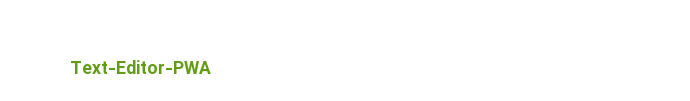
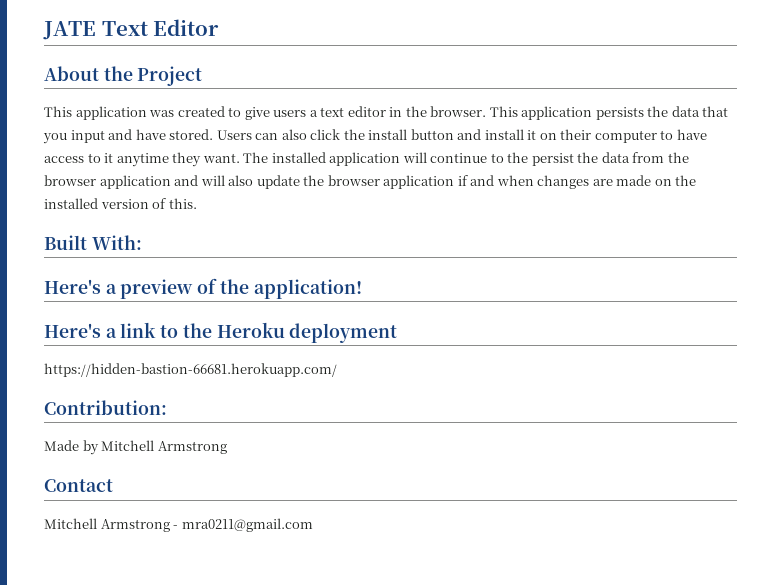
- Text-Editor-PWA
+ JATE Text Editor
+ About the Project
+ This application was created to give users a text editor in the browser. This application persists the data that you input and have stored. Users can also click the install button and install it on their computer to have access to it anytime they want. The installed application will continue to the persist the data from the browser application and will also update the browser application if and when changes are made on the installed version of this.
+ Built With:
+ Here's a preview of the application!
+ Here's a link to the Heroku deployment
+ https://hidden-bastion-66681.herokuapp.com/
+ Contribution:
+ Made by Mitchell Armstrong
+ Contact
+ Mitchell Armstrong - mra0211@gmail.com

